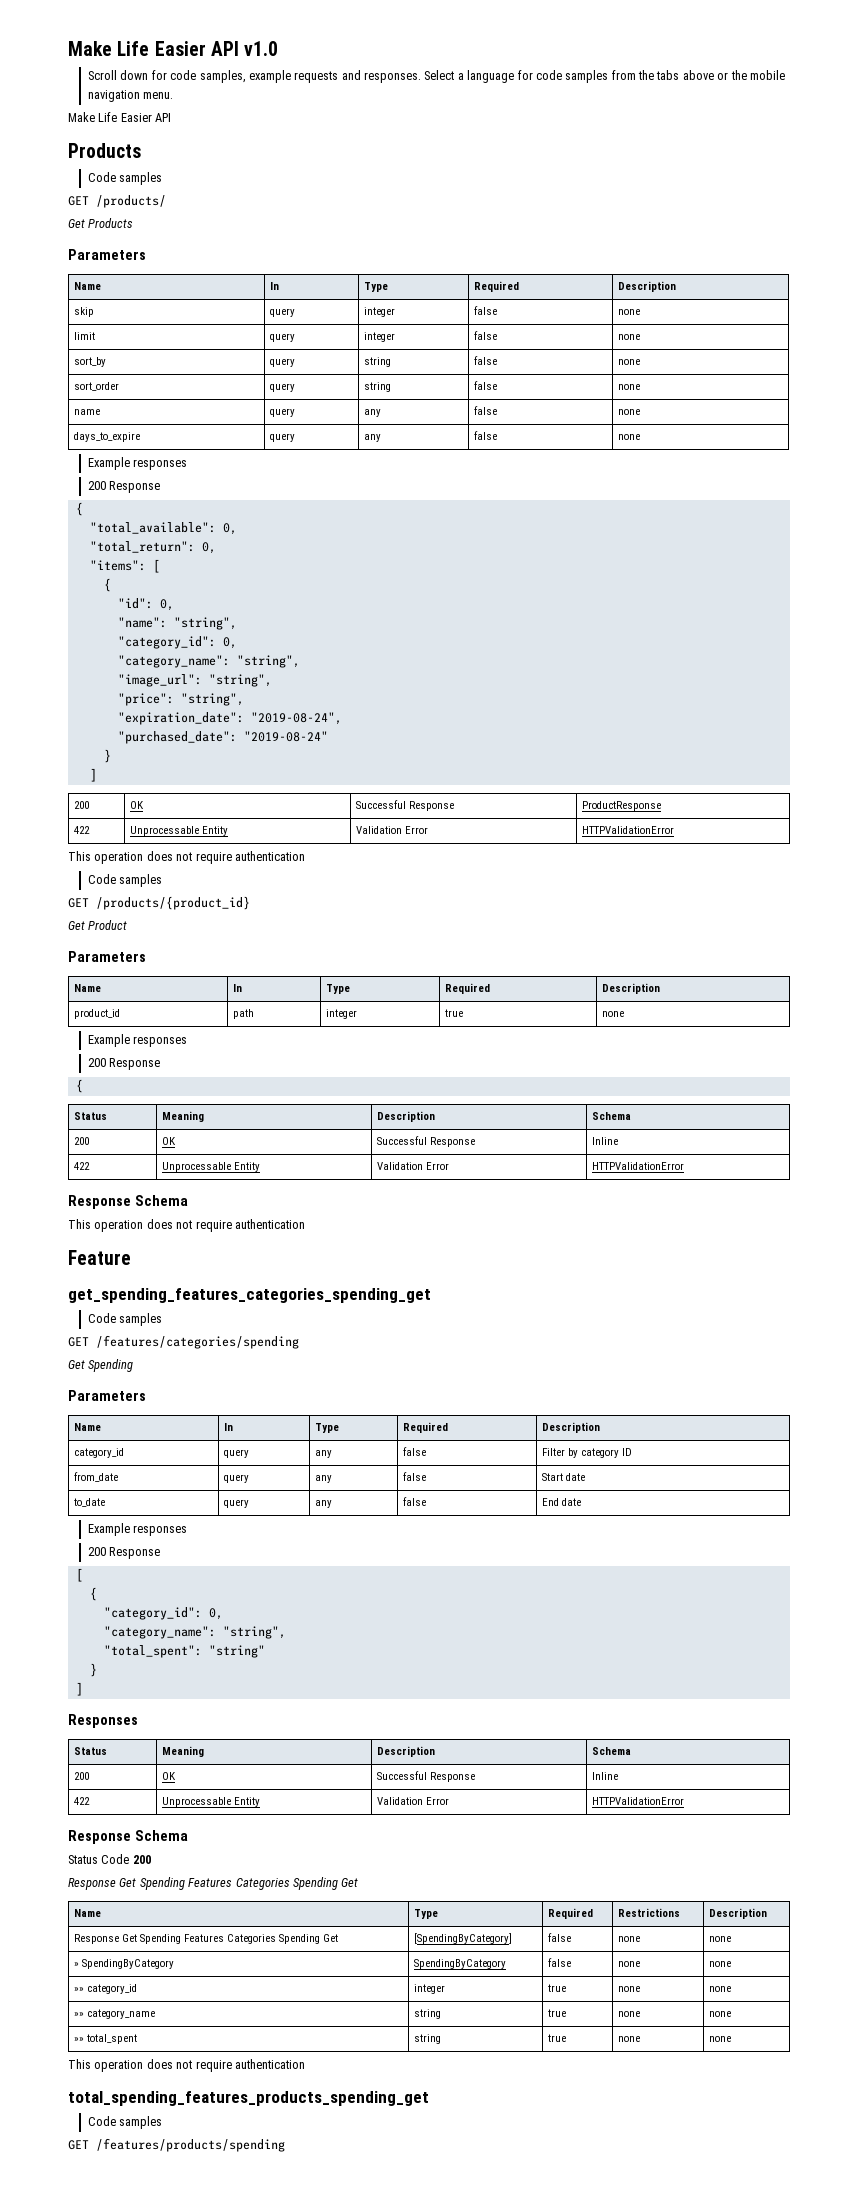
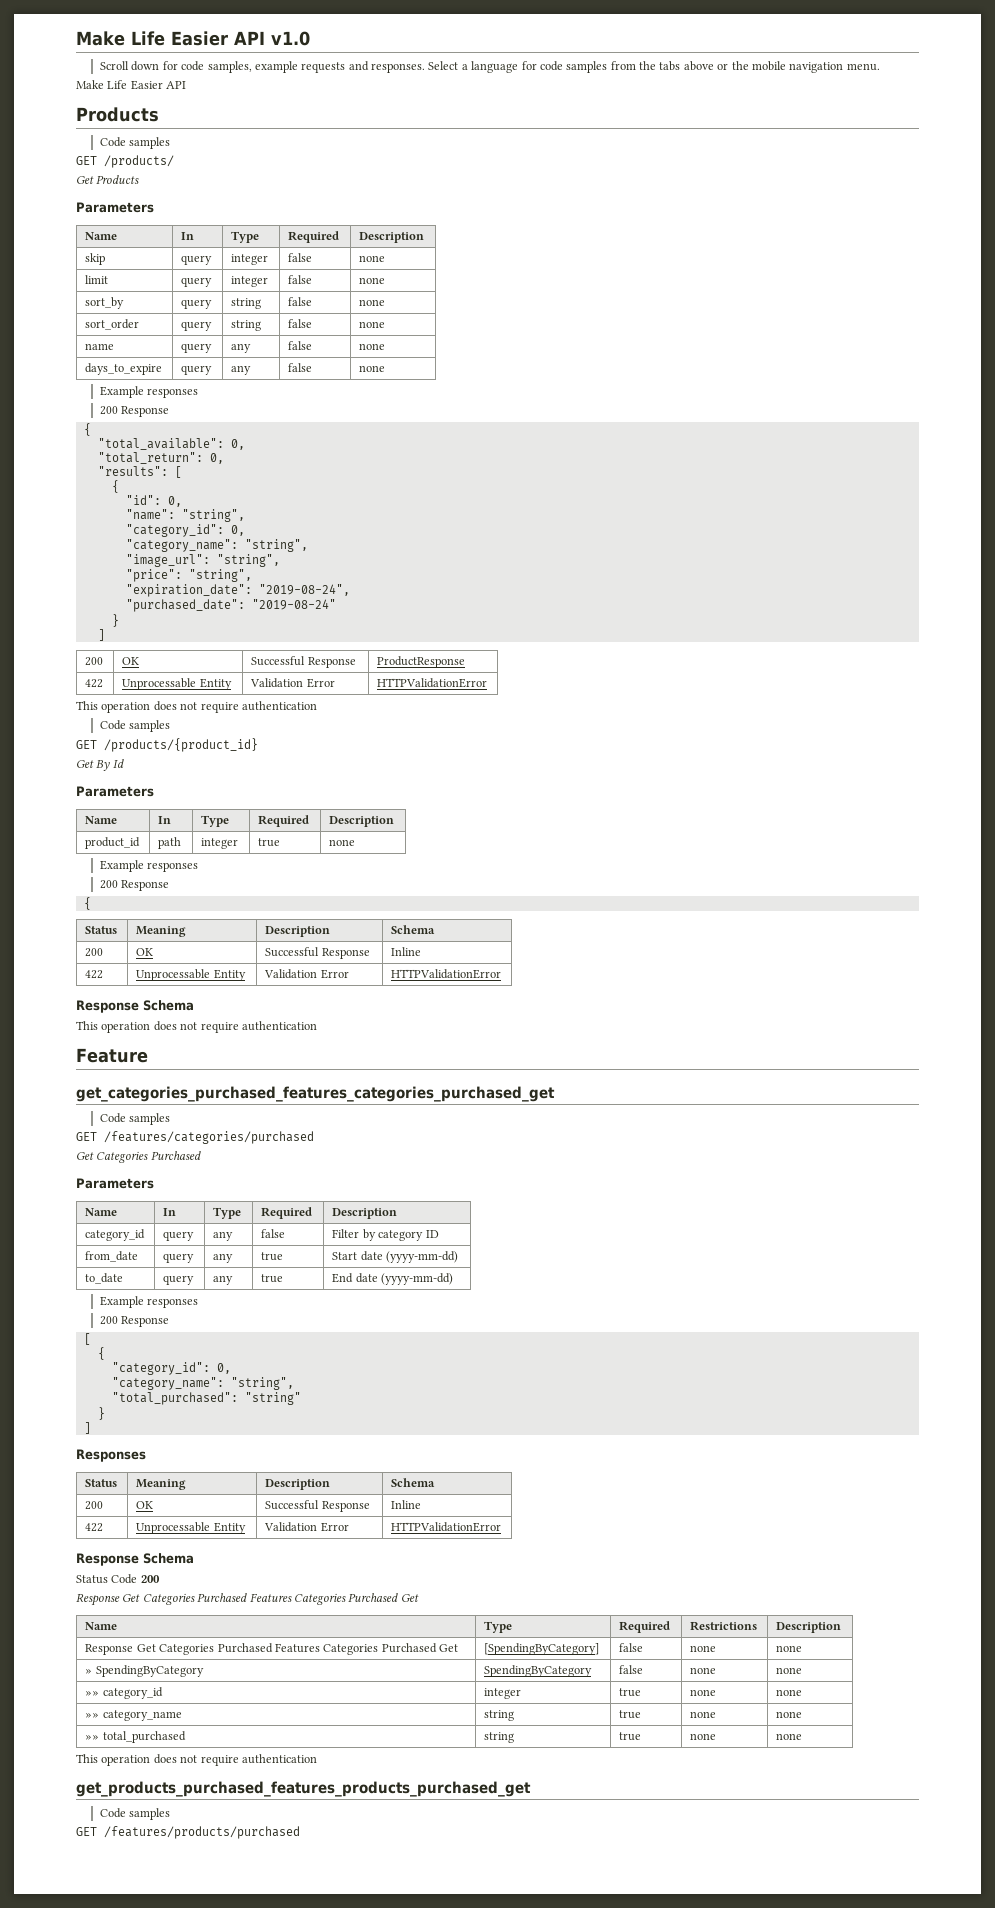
- "items": [
+ "results": [
- Get Product
+ Get By Id
- get_spending_features_categories_spending_get
+ get_categories_purchased_features_categories_purchased_get
  Code samples
- GET /features/categories/spending
- Get Spending
+ GET /features/categories/purchased
+ Get Categories Purchased
- from_date | query | any | false | Start date
+ from_date | query | any | true | Start date (yyyy-mm-dd)
- to_date | query | any | false | End date
+ to_date | query | any | true | End date (yyyy-mm-dd)
- "total_spent": "string"
+ "total_purchased": "string"
  Status Code 200
- Response Get Spending Features Categories Spending Get
+ Response Get Categories Purchased Features Categories Purchased Get
- Response Get Spending Features Categories Spending Get | [SpendingByCategory] | false | none | none
+ Response Get Categories Purchased Features Categories Purchased Get | [SpendingByCategory] | false | none | none
- »» total_spent | string | true | none | none
+ »» total_purchased | string | true | none | none
- total_spending_features_products_spending_get
+ get_products_purchased_features_products_purchased_get
  Code samples
- GET /features/products/spending
+ GET /features/products/purchased

